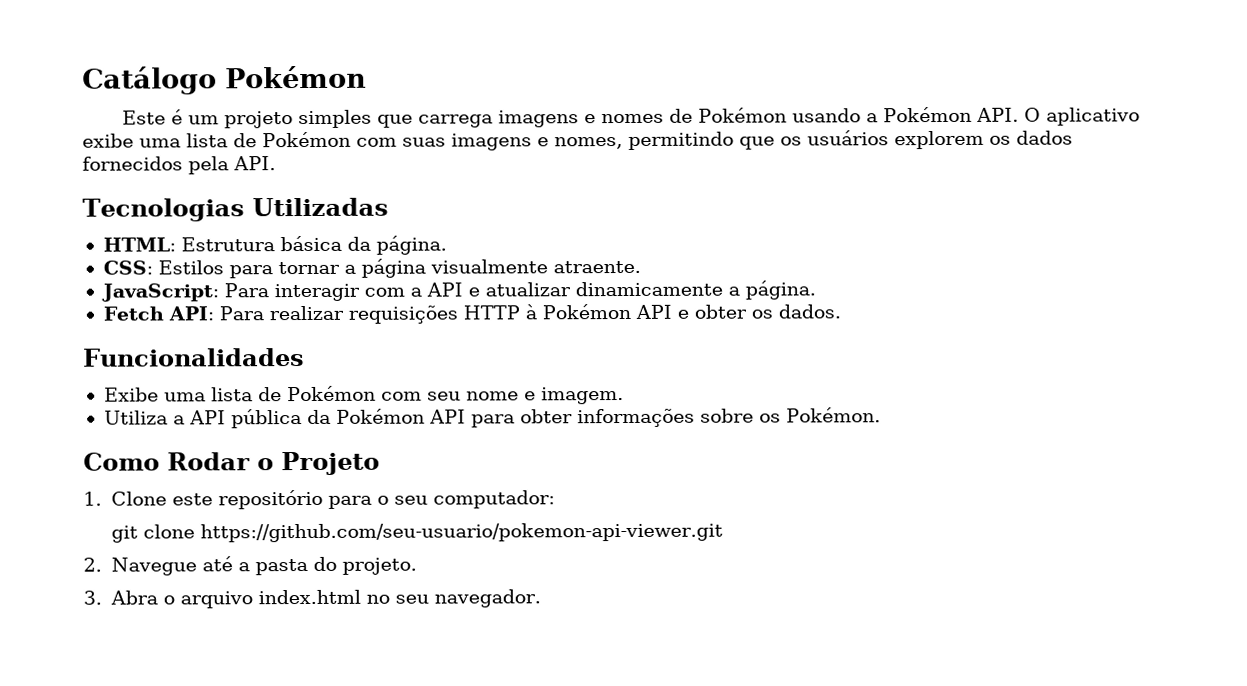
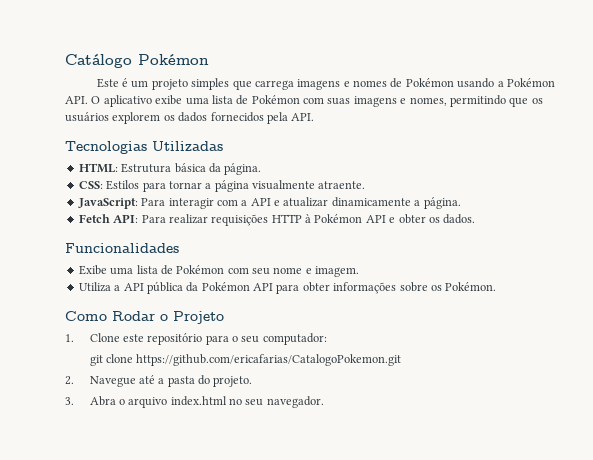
- git clone https://github.com/seu-usuario/pokemon-api-viewer.git
+ git clone https://github.com/ericafarias/CatalogoPokemon.git

